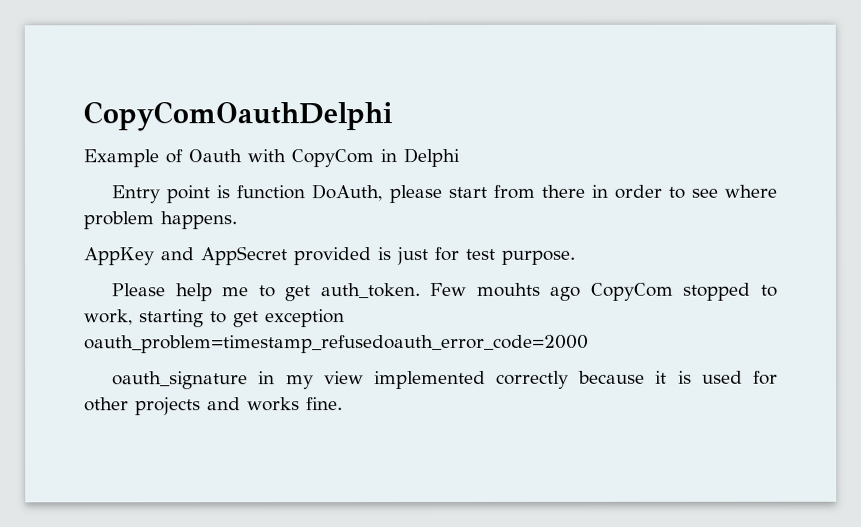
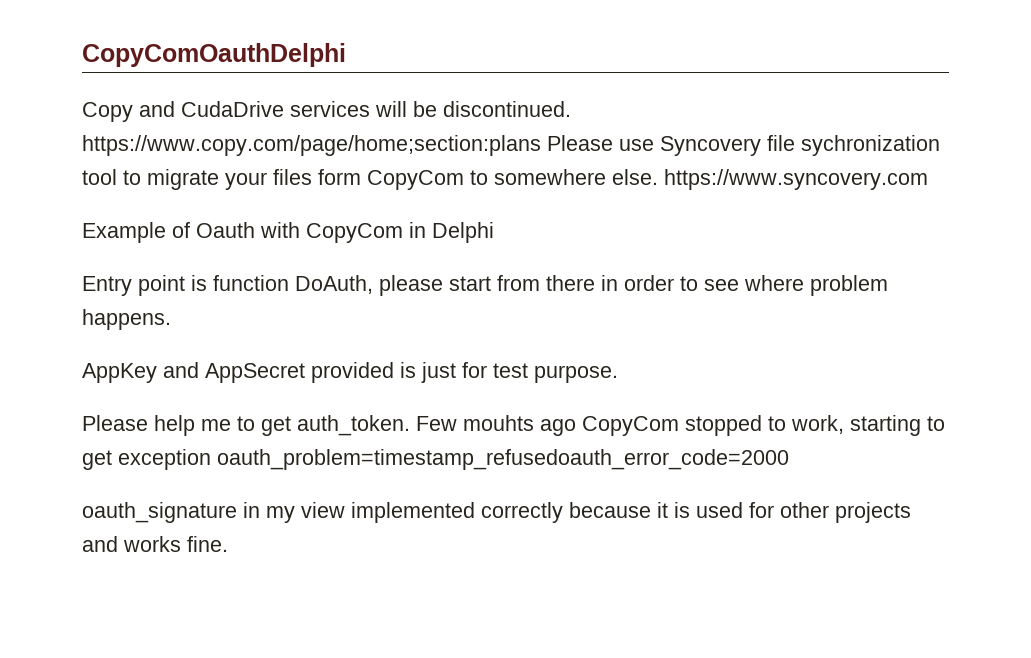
+ Copy and CudaDrive services will be discontinued. https://www.copy.com/page/home;section:plans Please use Syncovery file sychronization tool to migrate your files form CopyCom to somewhere else. https://www.syncovery.com

